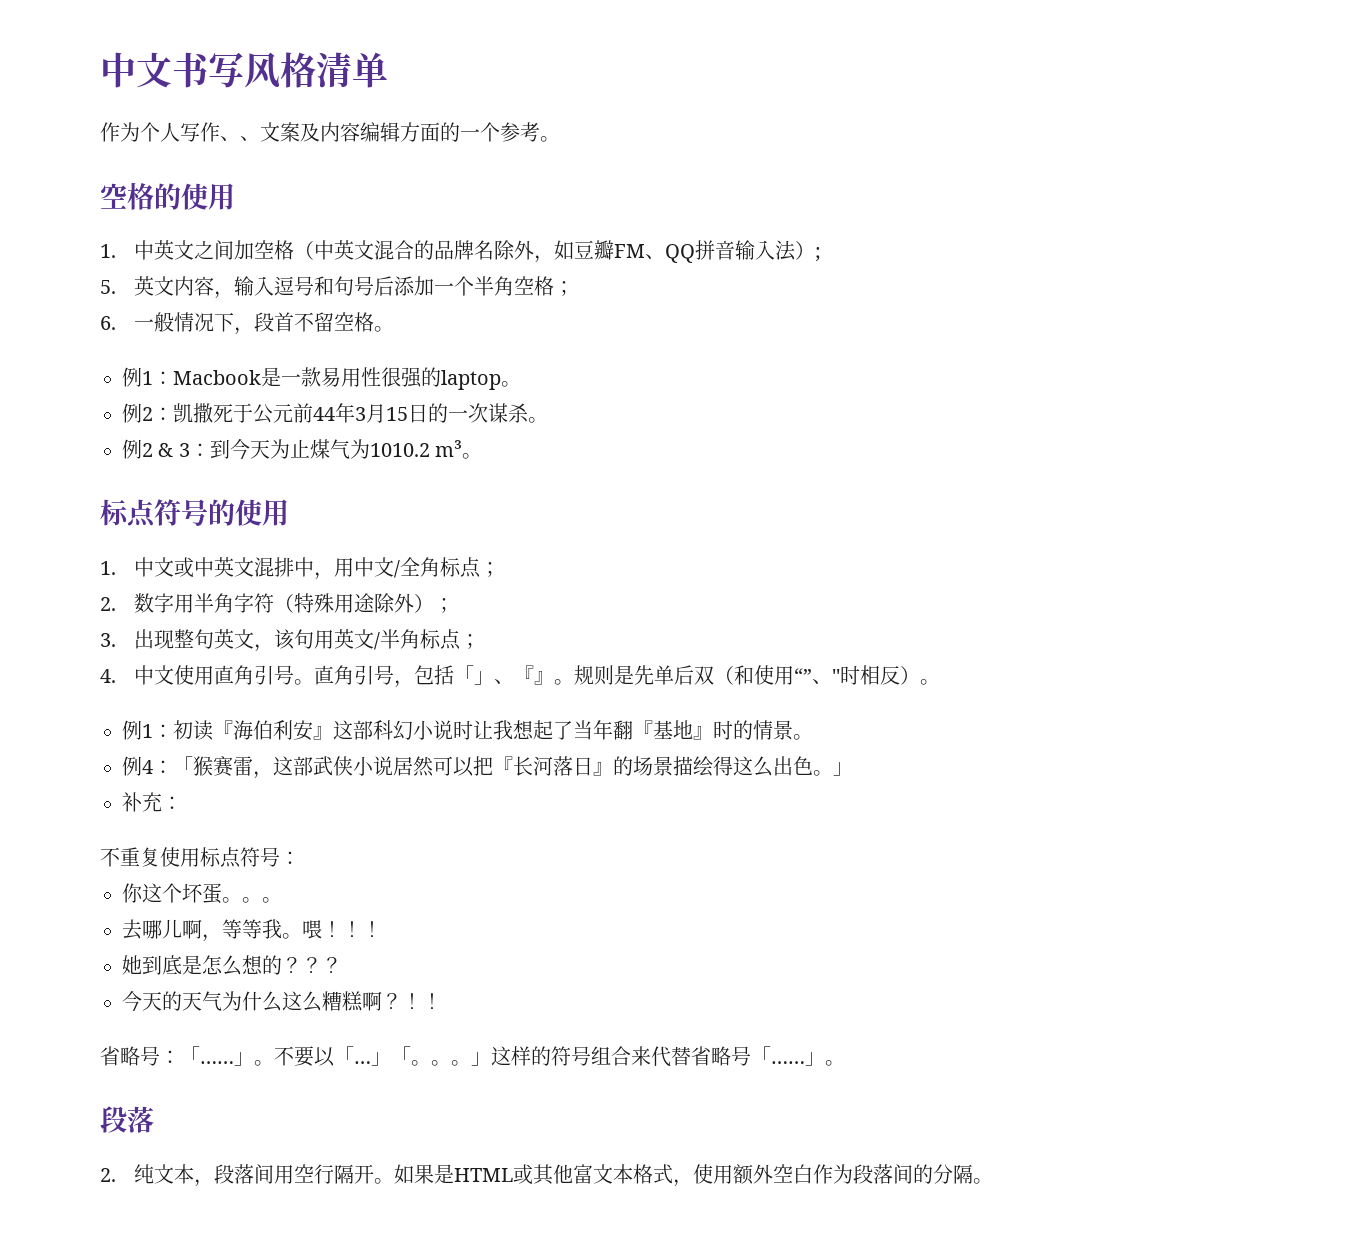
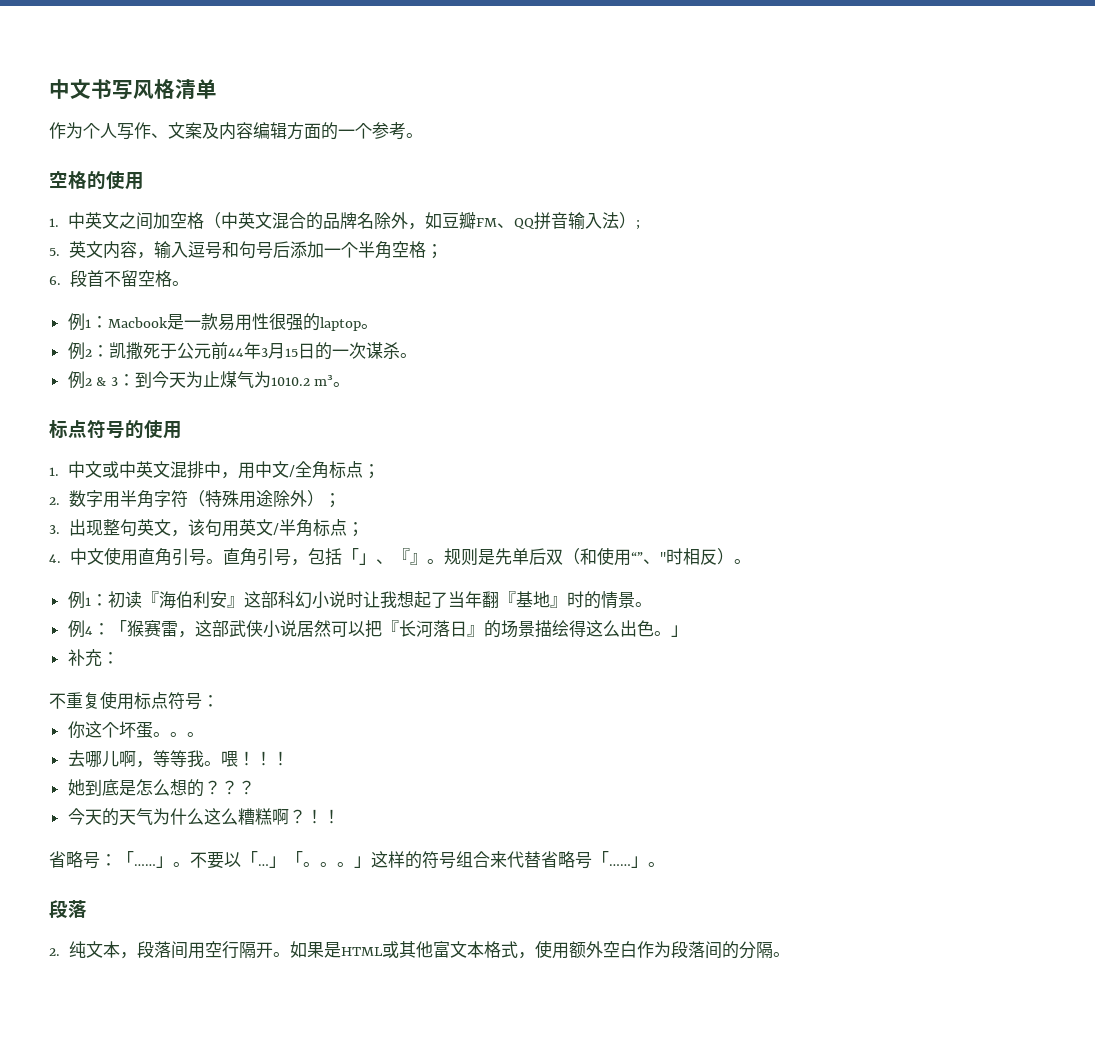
- 作为个人写作、、文案及内容编辑方面的一个参考。
+ 作为个人写作、文案及内容编辑方面的一个参考。
- 6.一般情况下，段首不留空格。
+ 6.段首不留空格。

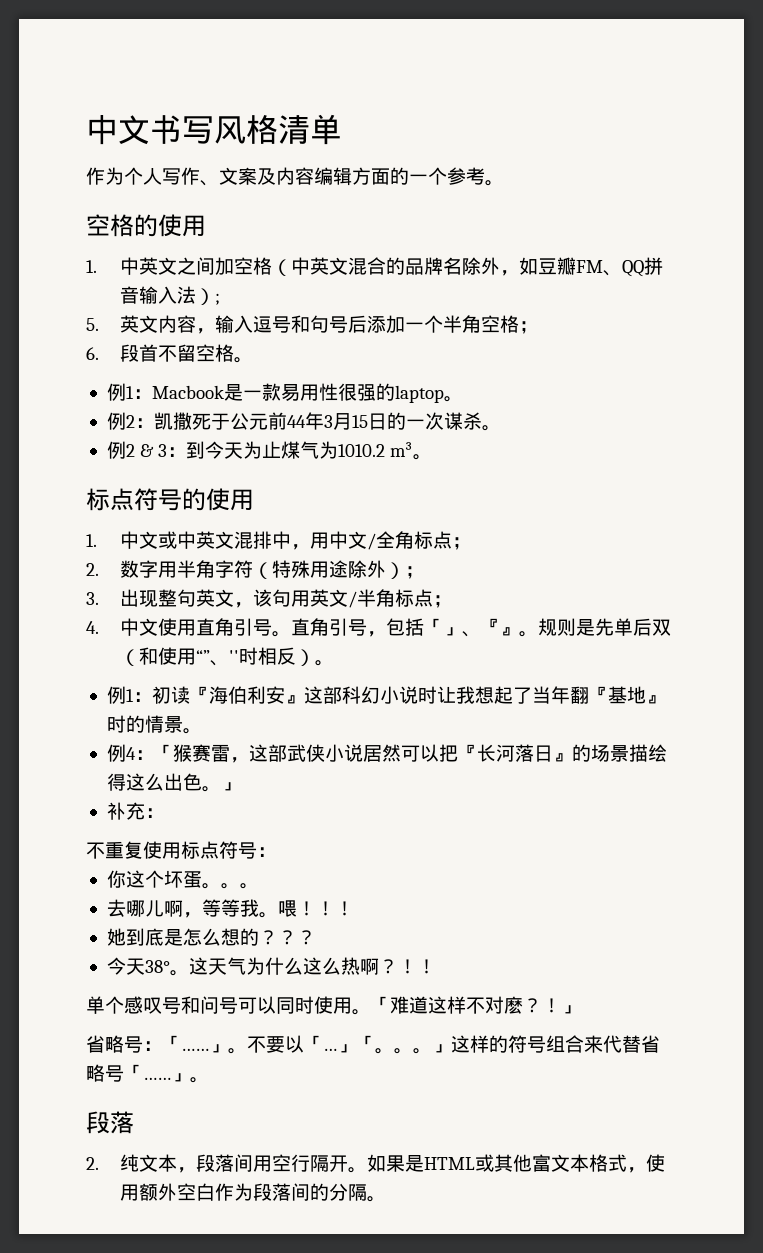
- 今天的天气为什么这么糟糕啊？
+ 今天38°。这天气为什么这么热啊？
+ 单个感叹号和问号可以同时使用。「难道这样不对麽？！」

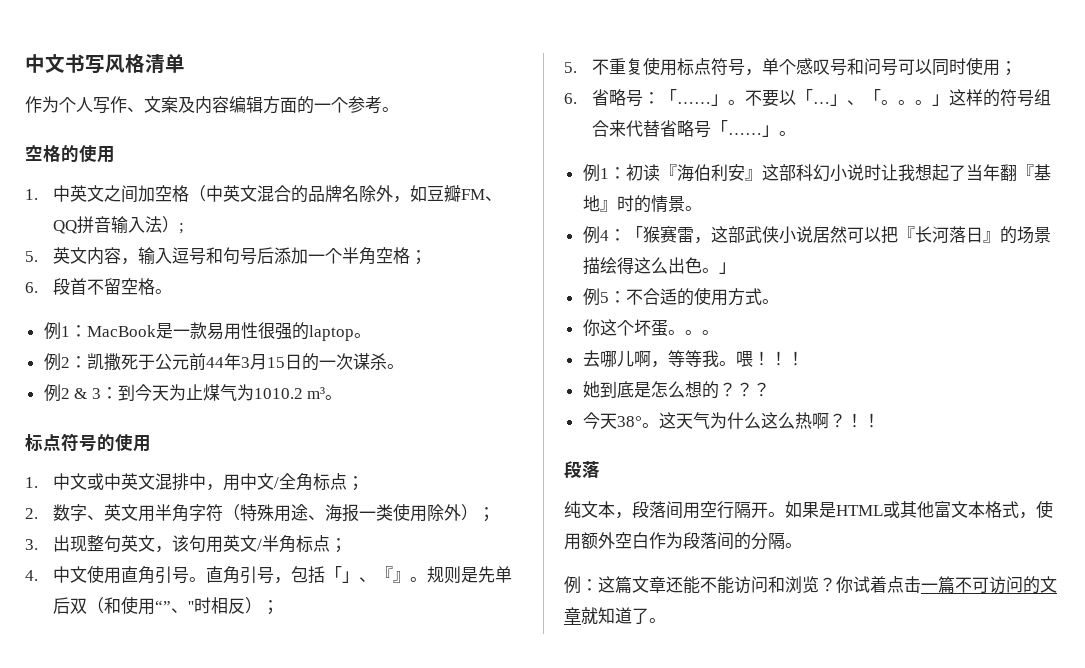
- 例1：Macbook是一款易用性很强的laptop。
+ 例1：MacBook是一款易用性很强的laptop。
- 2.数字用半角字符（特殊用途除外）；
+ 2.数字、英文用半角字符（特殊用途、海报一类使用除外）；
- 规则是先单后双（和使用“”、''时相反）。
+ 规则是先单后双（和使用“”、''时相反）；
+ 5.不重复使用标点符号，单个感叹号和问号可以同时使用；
+ 6.省略号：「……」。不要以「…」、「。。。」这样的符号组合来代替省略号「……」。
- 补充：
- 不重复使用标点符号：
+ 例5：不合适的使用方式。
- 单个感叹号和问号可以同时使用。「难道这样不对麽？！」
- 省略号：「……」。不要以「…」「。。。」这样的符号组合来代替省略号「……」。
- 2.纯文本，段落间用空行隔开。
+ 纯文本，段落间用空行隔开。
+ 例：这篇文章还能不能访问和浏览？你试着点击一篇不可访问的文章就知道了。

